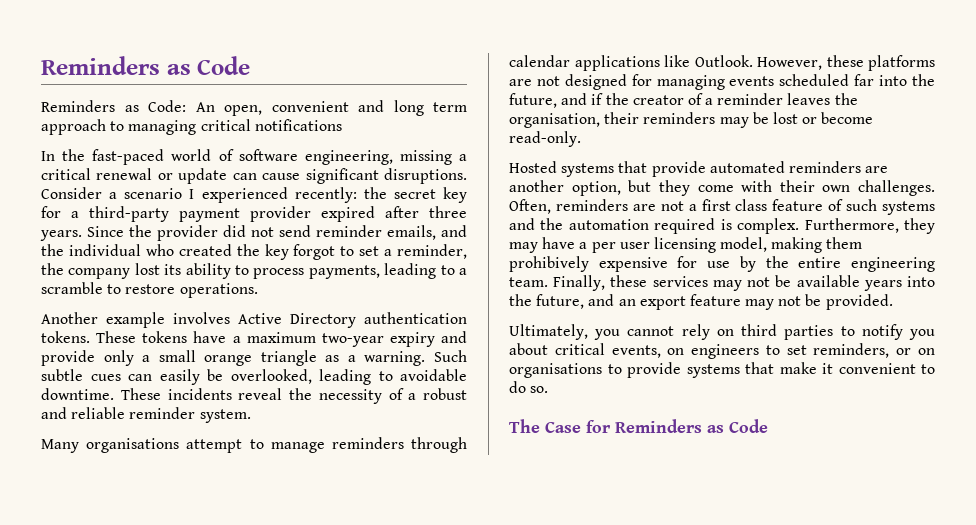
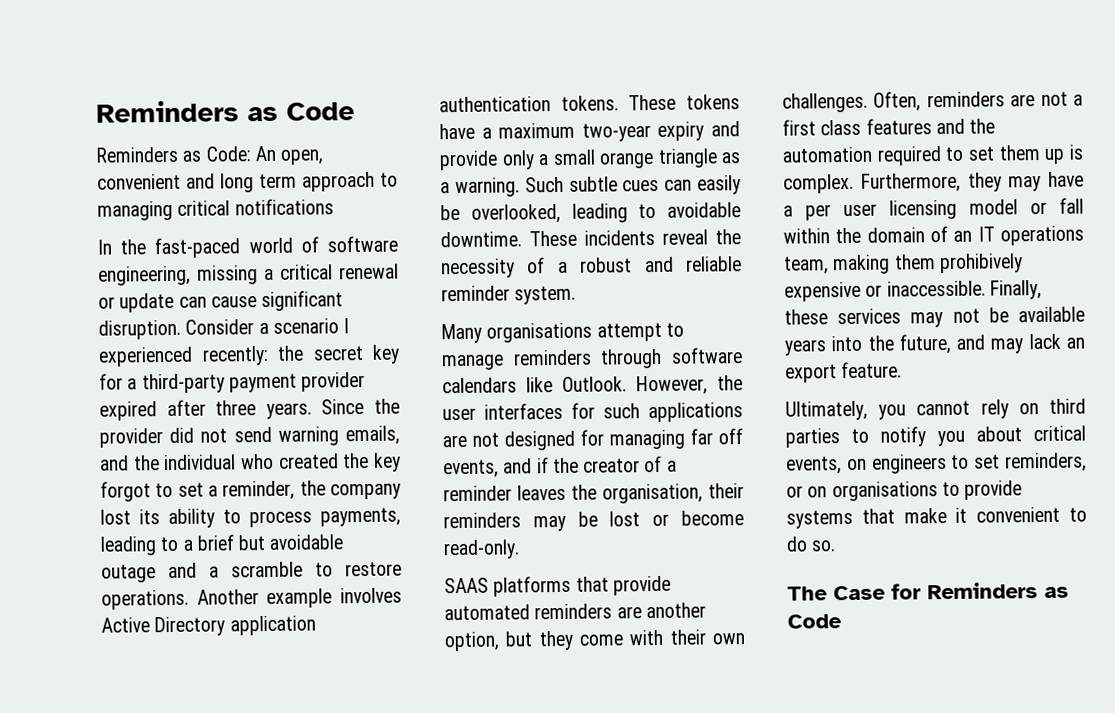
- In the fast-paced world of software engineering, missing a critical renewal or update can cause significant disruptions.
+ In the fast-paced world of software engineering, missing a critical renewal or update can cause significant disruption.
- Since the provider did not send reminder emails, and the individual who created the key forgot to set a reminder, the company lost its ability to process payments, leading to a scramble to restore operations.
- Another example involves Active Directory authentication tokens.
+ Since the provider did not send warning emails, and the individual who created the key forgot to set a reminder, the company lost its ability to process payments, leading to a brief but avoidable outage and a scramble to restore operations. Another example involves Active Directory application authentication tokens.
- Many organisations attempt to manage reminders through calendar applications like Outlook.
+ Many organisations attempt to manage reminders through software calendars like Outlook.
- However, these platforms are not designed for managing events scheduled far into the future, and if the creator of a reminder leaves the organisation, their reminders may be lost or become read-only.
+ However, the user interfaces for such applications are not designed for managing far off events, and if the creator of a reminder leaves the organisation, their reminders may be lost or become read-only.
- Hosted systems that provide automated reminders are another option, but they come with their own challenges.
+ SAAS platforms that provide automated reminders are another option, but they come with their own challenges.
- Often, reminders are not a first class feature of such systems and the automation required is complex.
+ Often, reminders are not a first class features and the automation required to set them up is complex.
- Furthermore, they may have a per user licensing model, making them prohibively expensive for use by the entire engineering team.
+ Furthermore, they may have a per user licensing model or fall within the domain of an IT operations team, making them prohibively expensive or inaccessible.
- Finally, these services may not be available years into the future, and an export feature may not be provided.
+ Finally, these services may not be available years into the future, and may lack an export feature.

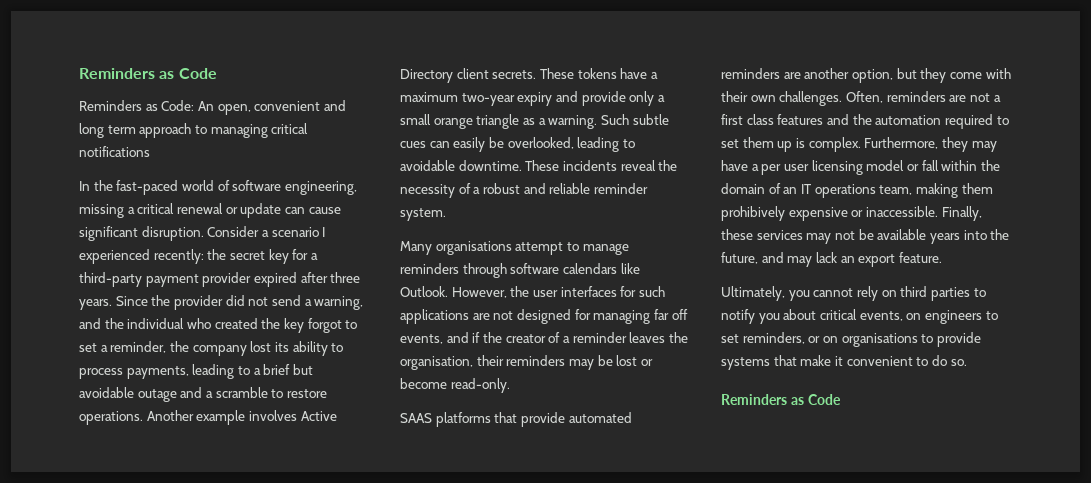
- Since the provider did not send warning emails, and the individual who created the key forgot to set a reminder, the company lost its ability to process payments, leading to a brief but avoidable outage and a scramble to restore operations.
+ Since the provider did not send a warning, and the individual who created the key forgot to set a reminder, the company lost its ability to process payments, leading to a brief but avoidable outage and a scramble to restore operations.
- Another example involves Active Directory application authentication tokens.
+ Another example involves Active Directory client secrets.
  Ultimately, you cannot rely on third parties to notify you about critical events, on engineers to set reminders, or on organisations to provide systems that make it convenient to do so.
- The Case for Reminders as Code
+ Reminders as Code

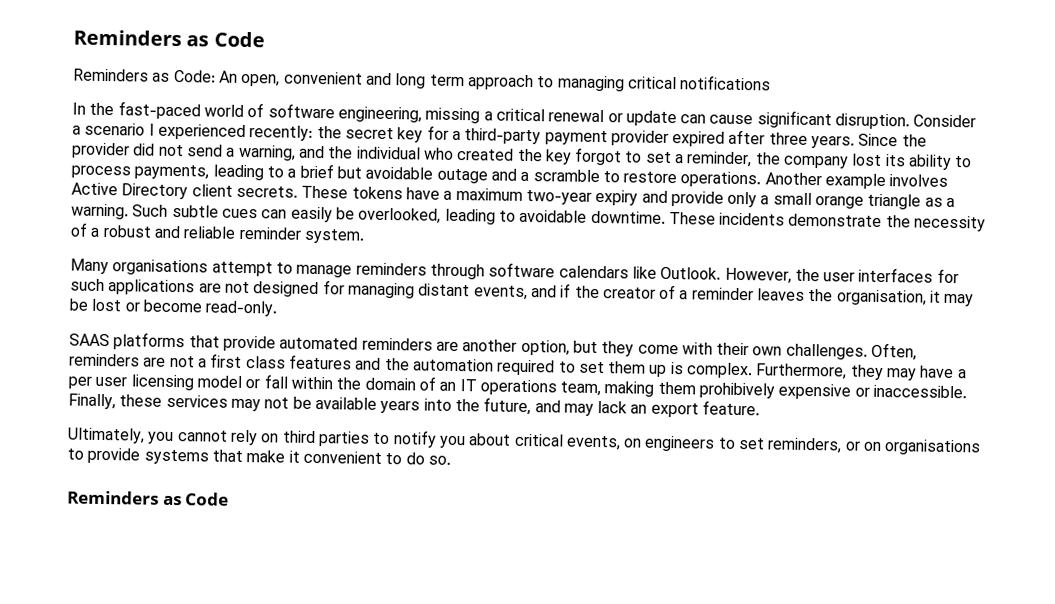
- These incidents reveal the necessity of a robust and reliable reminder system.
+ These incidents demonstrate the necessity of a robust and reliable reminder system.
- However, the user interfaces for such applications are not designed for managing far off events, and if the creator of a reminder leaves the organisation, their reminders may be lost or become read-only.
+ However, the user interfaces for such applications are not designed for managing distant events, and if the creator of a reminder leaves the organisation, it may be lost or become read-only.

